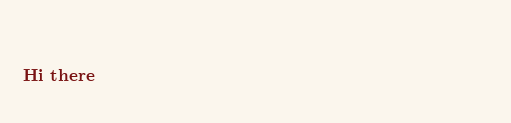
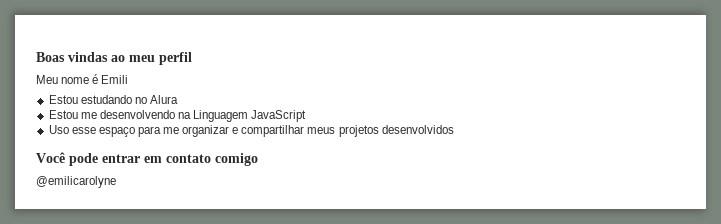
- Hi there
+ Boas vindas ao meu perfil
+ Meu nome é Emili
+ Estou estudando no Alura
+ Estou me desenvolvendo na Linguagem JavaScript
+ Uso esse espaço para me organizar e compartilhar meus projetos desenvolvidos
+ Você pode entrar em contato comigo
+ @emilicarolyne

